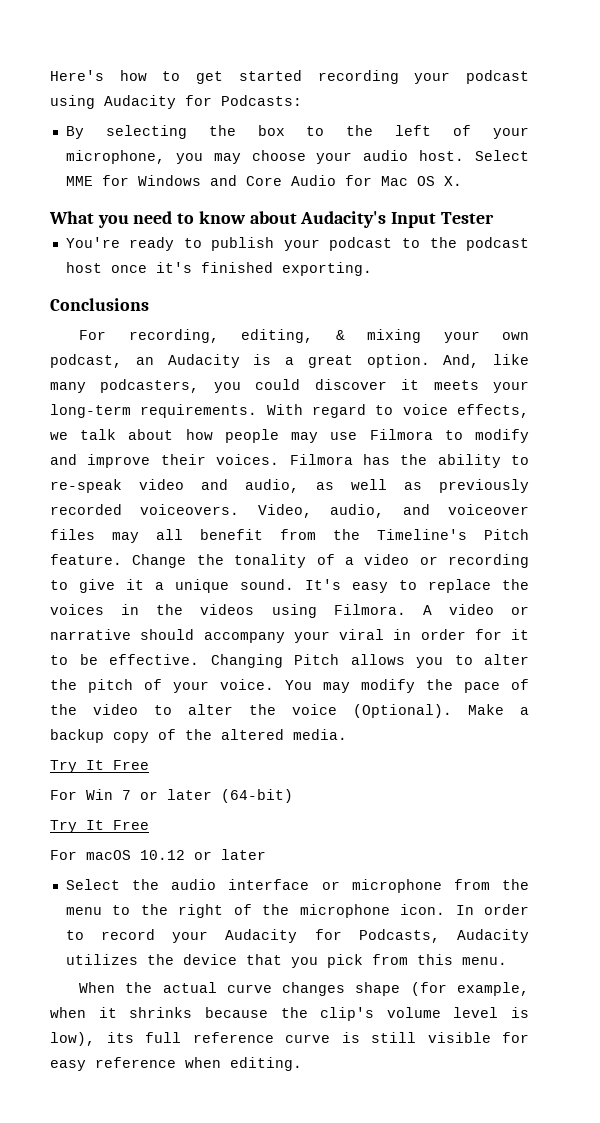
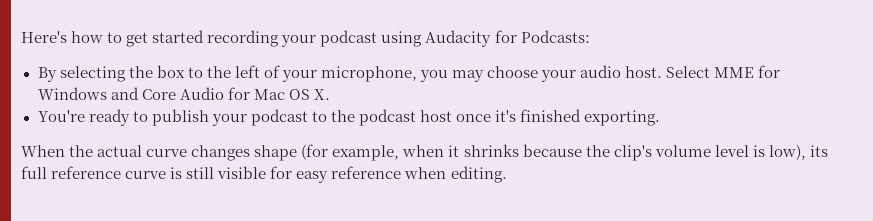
- What you need to know about Audacity's Input Tester
- Conclusions
- For recording, editing, & mixing your own podcast, an Audacity is a great option. And, like many podcasters, you could discover it meets your long-term requirements. With regard to voice effects, we talk about how people may use Filmora to modify and improve their voices. Filmora has the ability to re-speak video and audio, as well as previously recorded voiceovers. Video, audio, and voiceover files may all benefit from the Timeline's Pitch feature. Change the tonality of a video or recording to give it a unique sound. It's easy to replace the voices in the videos using Filmora. A video or narrative should accompany your viral in order for it to be effective. Changing Pitch allows you to alter the pitch of your voice. You may modify the pace of the video to alter the voice (Optional). Make a backup copy of the altered media.
- Try It Free
- For Win 7 or later (64-bit)
- Try It Free
- For macOS 10.12 or later
- Select the audio interface or microphone from the menu to the right of the microphone icon. In order to record your Audacity for Podcasts, Audacity utilizes the device that you pick from this menu.

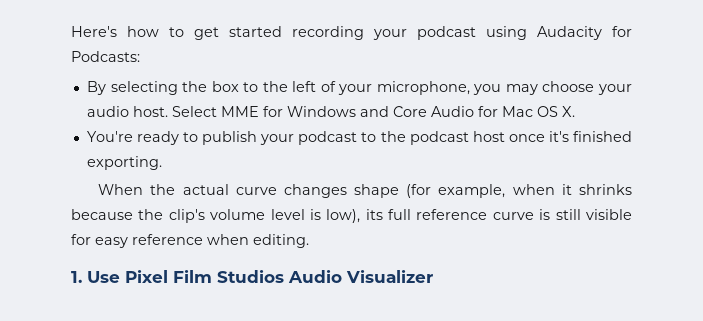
+ 1. Use Pixel Film Studios Audio Visualizer

